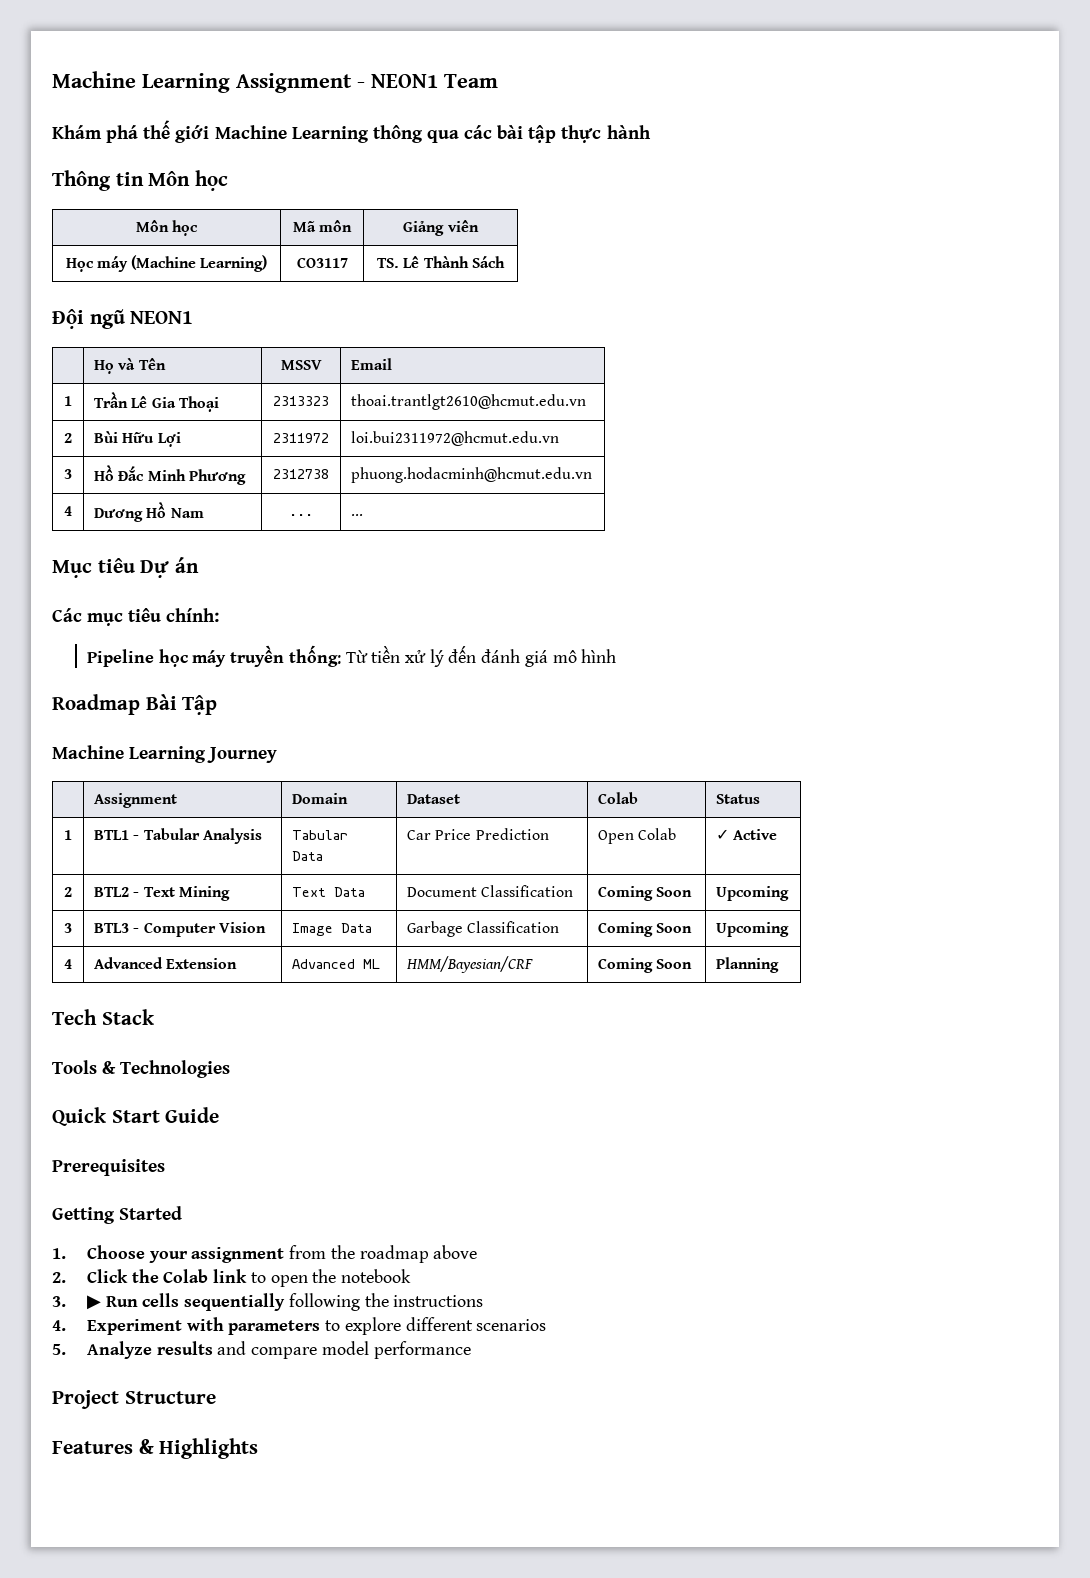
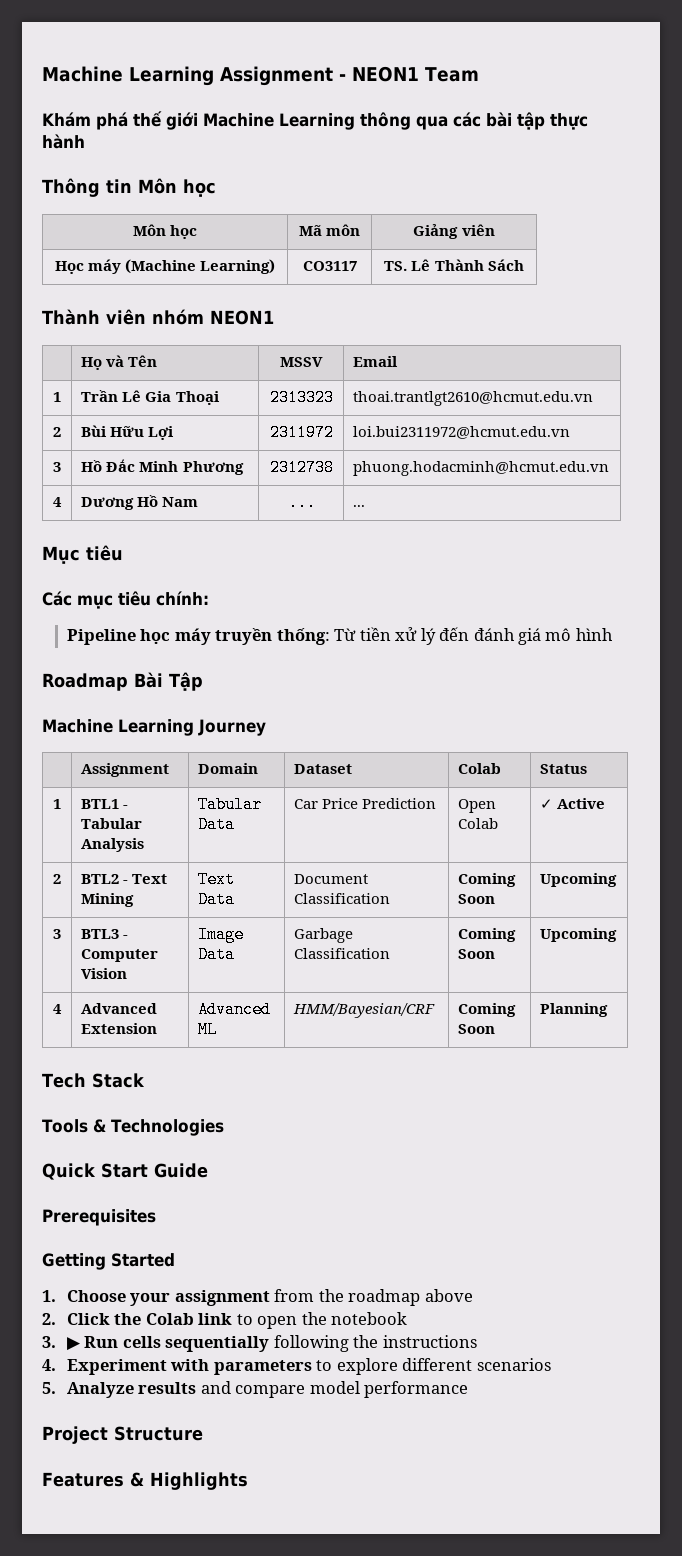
- Đội ngũ NEON1
+ Thành viên nhóm NEON1
- Mục tiêu Dự án
+ Mục tiêu

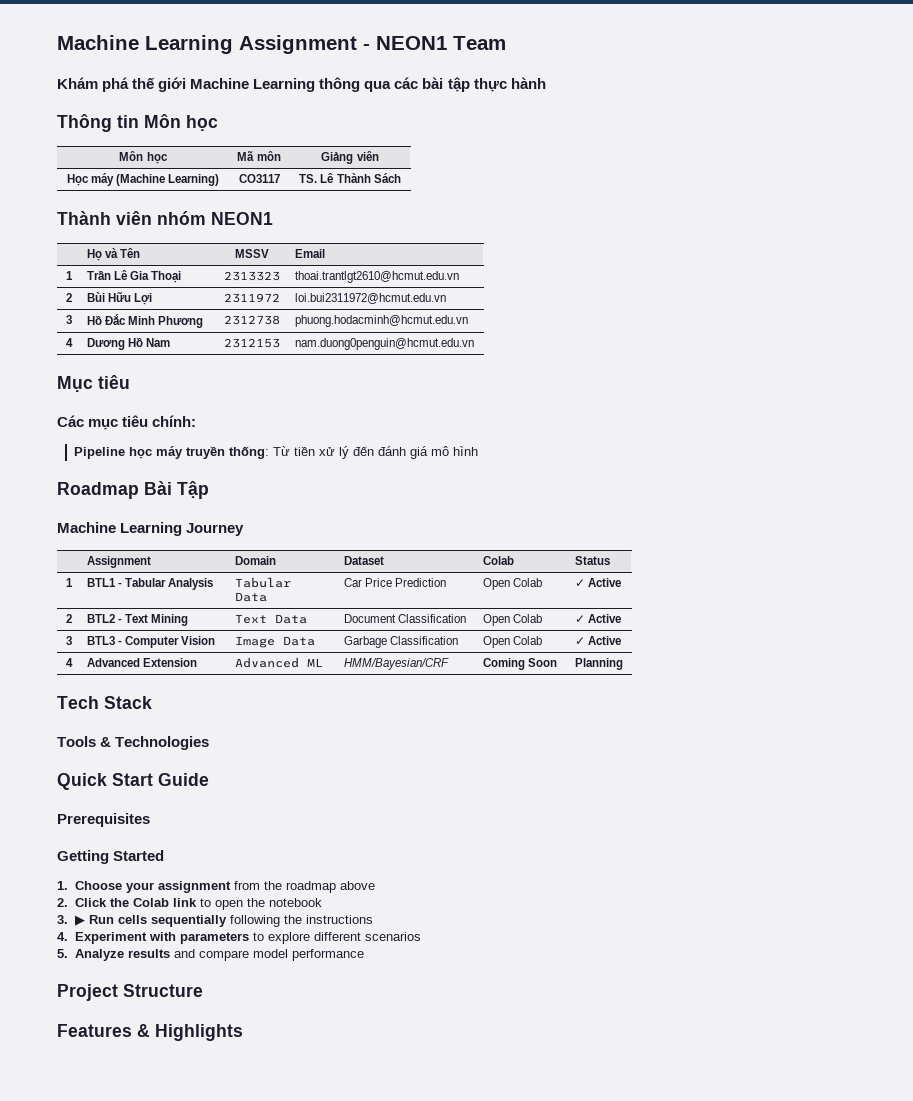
- 4 | Dương Hồ Nam | ... | ...
+ 4 | Dương Hồ Nam | 2312153 | nam.duong0penguin@hcmut.edu.vn
- 2 | BTL2 - Text Mining | Text Data | Document Classification | Coming Soon | Upcoming
+ 2 | BTL2 - Text Mining | Text Data | Document Classification | Open Colab | ✓ Active
- 3 | BTL3 - Computer Vision | Image Data | Garbage Classification | Coming Soon | Upcoming
+ 3 | BTL3 - Computer Vision | Image Data | Garbage Classification | Open Colab | ✓ Active

